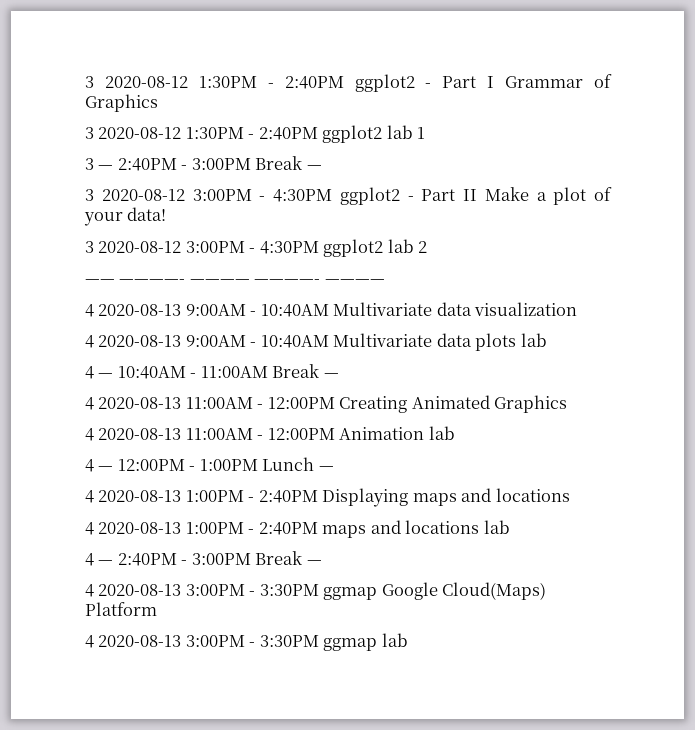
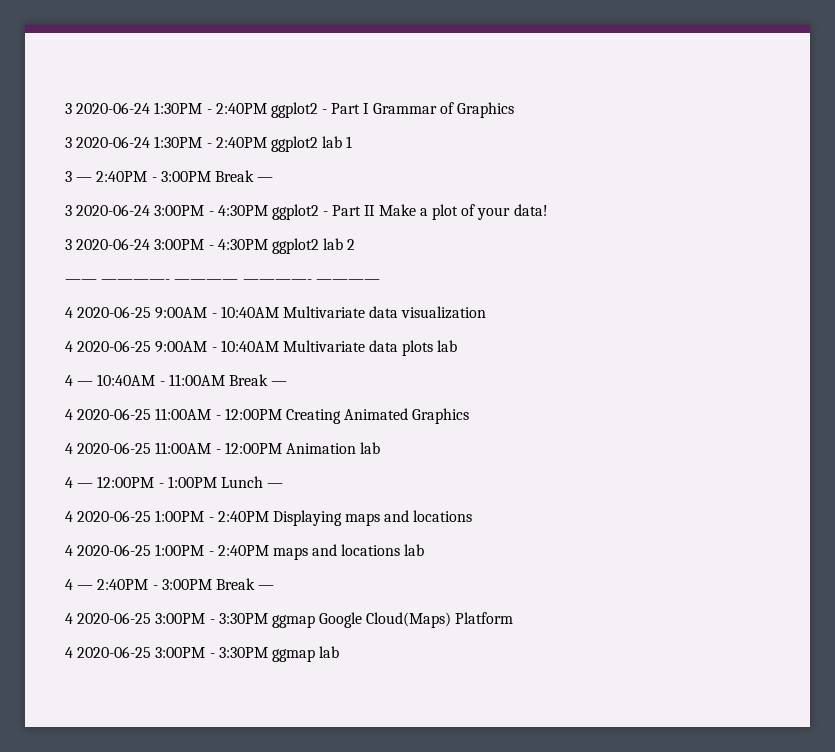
- 3 2020-08-12 1:30PM - 2:40PM ggplot2 - Part I Grammar of Graphics
+ 3 2020-06-24 1:30PM - 2:40PM ggplot2 - Part I Grammar of Graphics
- 3 2020-08-12 1:30PM - 2:40PM ggplot2 lab 1
+ 3 2020-06-24 1:30PM - 2:40PM ggplot2 lab 1
- 3 2020-08-12 3:00PM - 4:30PM ggplot2 - Part II Make a plot of your data!
+ 3 2020-06-24 3:00PM - 4:30PM ggplot2 - Part II Make a plot of your data!
- 3 2020-08-12 3:00PM - 4:30PM ggplot2 lab 2
+ 3 2020-06-24 3:00PM - 4:30PM ggplot2 lab 2
- 4 2020-08-13 9:00AM - 10:40AM Multivariate data visualization
+ 4 2020-06-25 9:00AM - 10:40AM Multivariate data visualization
- 4 2020-08-13 9:00AM - 10:40AM Multivariate data plots lab
+ 4 2020-06-25 9:00AM - 10:40AM Multivariate data plots lab
- 4 2020-08-13 11:00AM - 12:00PM Creating Animated Graphics
+ 4 2020-06-25 11:00AM - 12:00PM Creating Animated Graphics
- 4 2020-08-13 11:00AM - 12:00PM Animation lab
+ 4 2020-06-25 11:00AM - 12:00PM Animation lab
- 4 2020-08-13 1:00PM - 2:40PM Displaying maps and locations
+ 4 2020-06-25 1:00PM - 2:40PM Displaying maps and locations
- 4 2020-08-13 1:00PM - 2:40PM maps and locations lab
+ 4 2020-06-25 1:00PM - 2:40PM maps and locations lab
- 4 2020-08-13 3:00PM - 3:30PM ggmap Google Cloud(Maps) Platform
+ 4 2020-06-25 3:00PM - 3:30PM ggmap Google Cloud(Maps) Platform
- 4 2020-08-13 3:00PM - 3:30PM ggmap lab
+ 4 2020-06-25 3:00PM - 3:30PM ggmap lab

